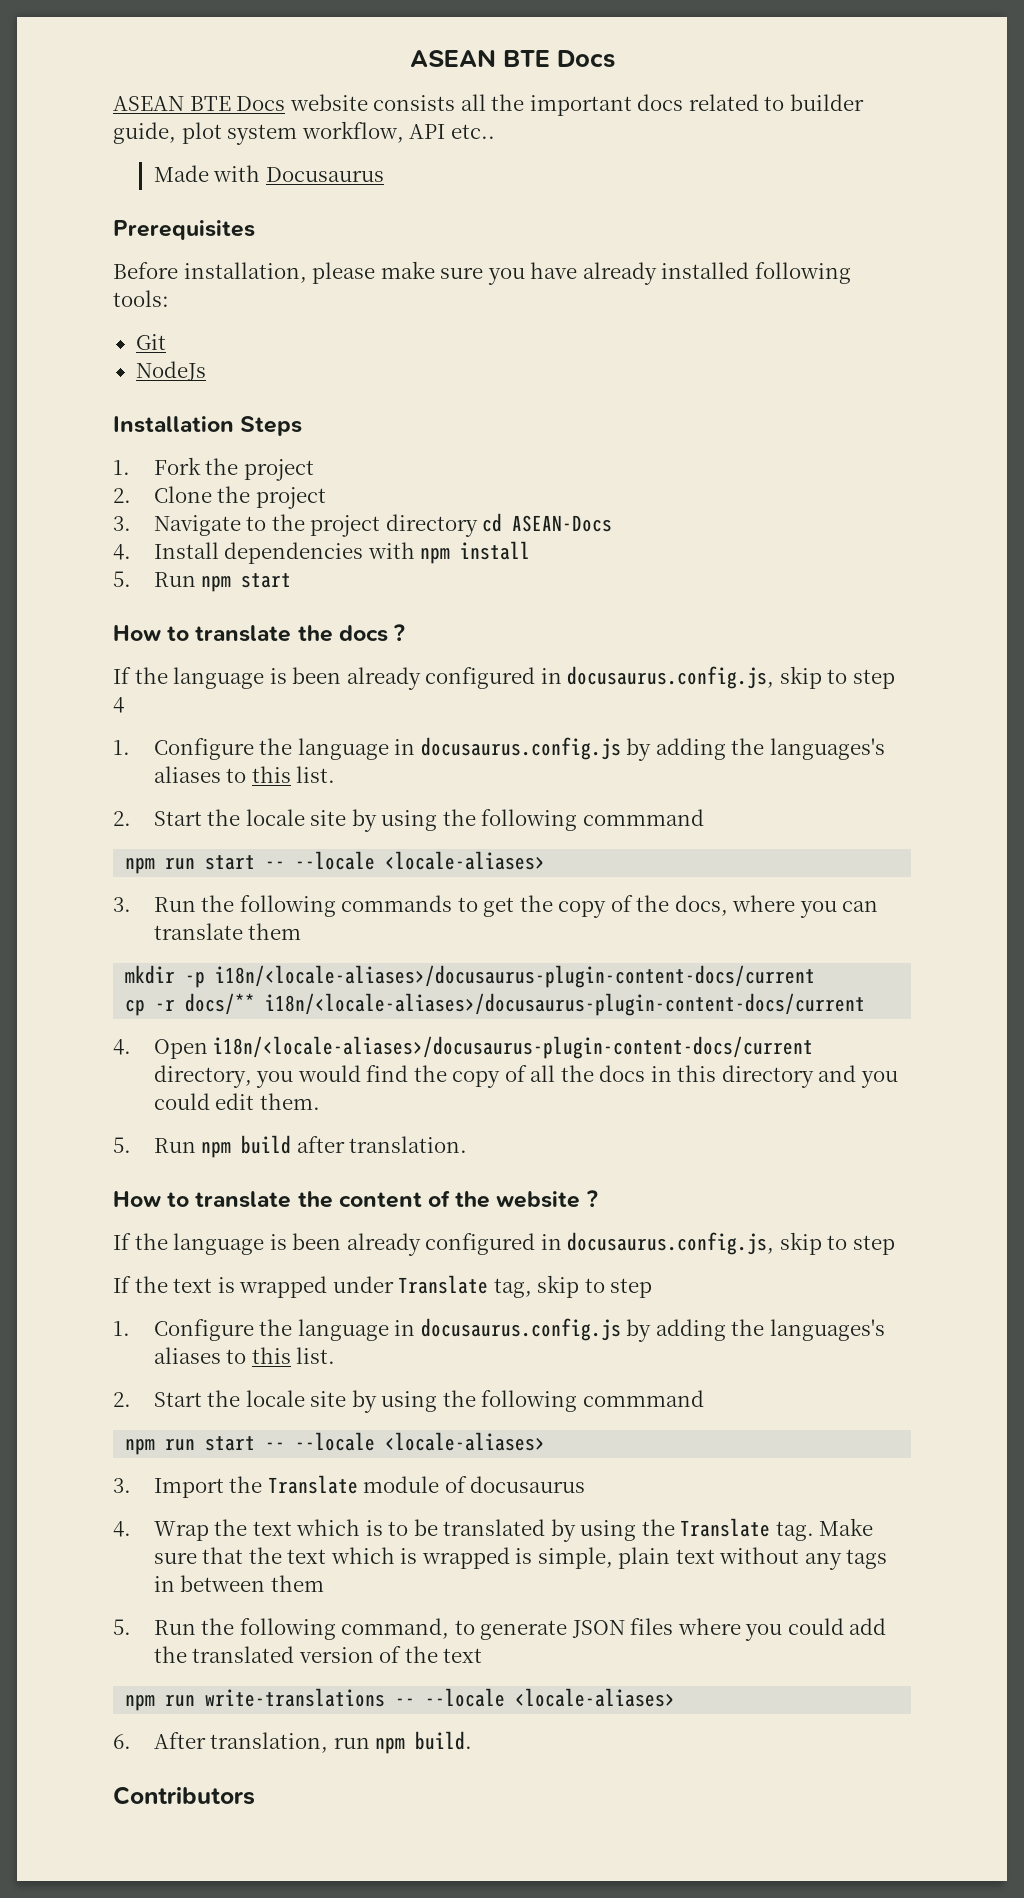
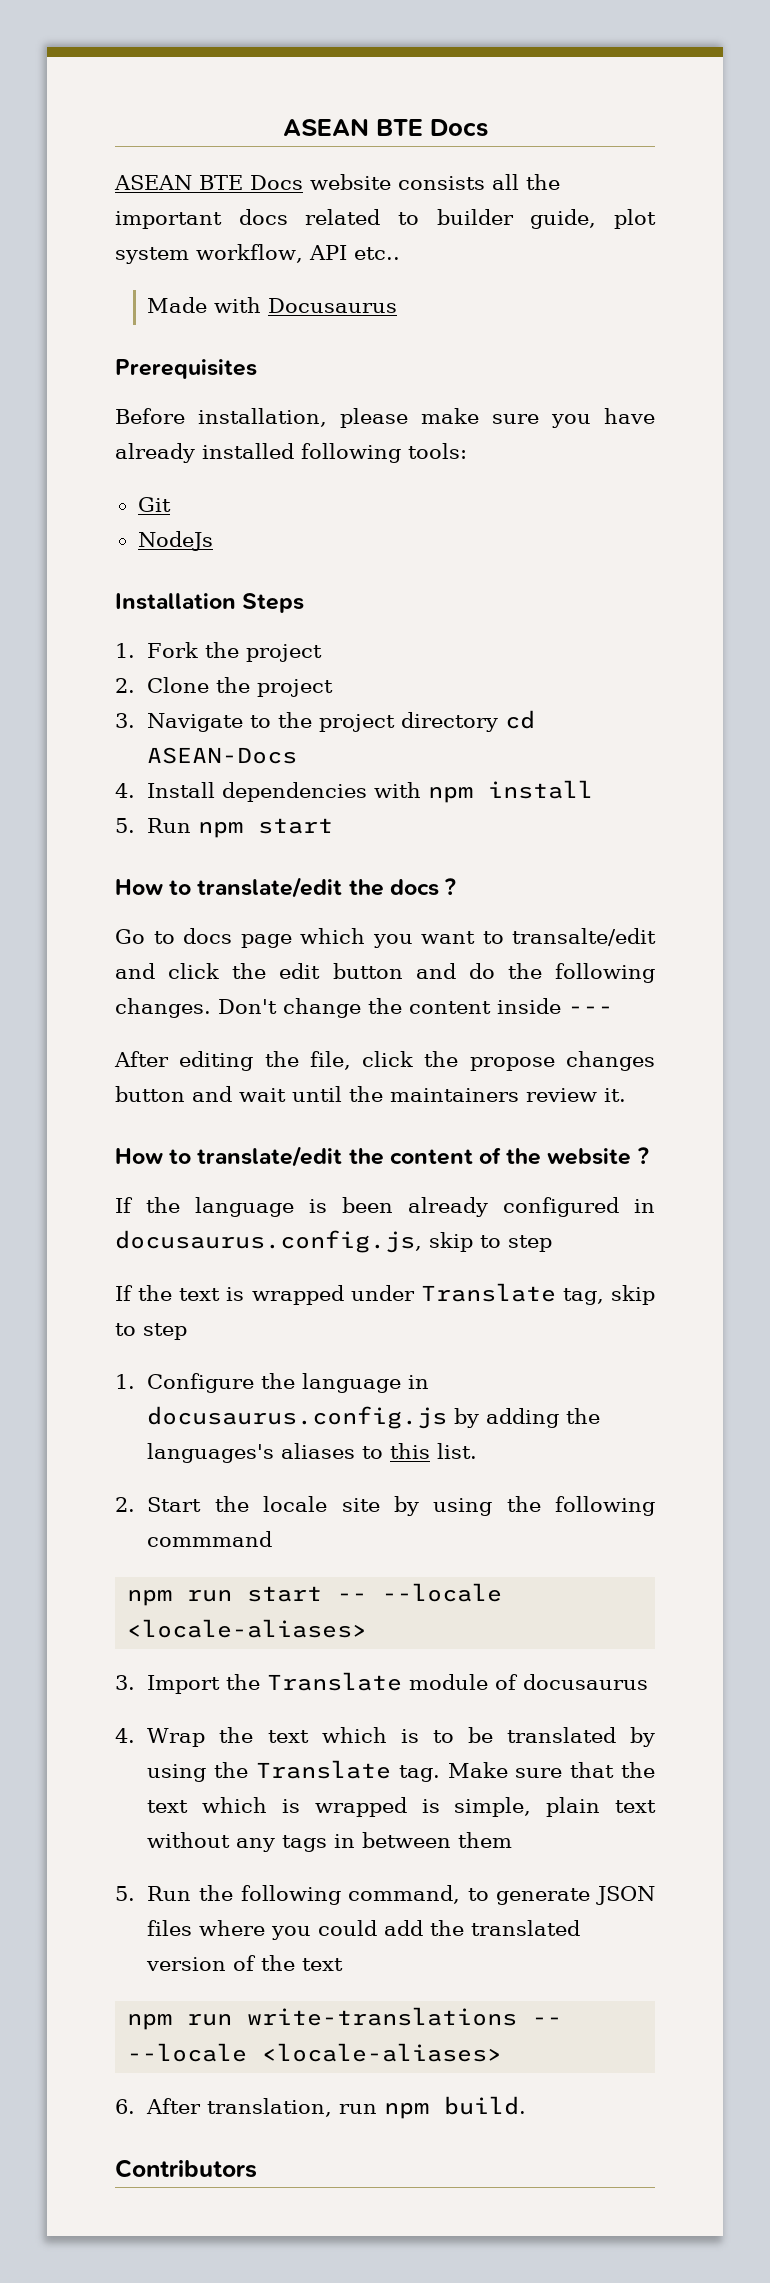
- How to translate the docs ?
+ How to translate/edit the docs ?
- If the language is been already configured in docusaurus.config.js, skip to step 4
- 1. Configure the language in docusaurus.config.js by adding the languages's aliases to this list.
- 2. Start the locale site by using the following commmand
- npm run start -- --locale <locale-aliases>
- 3. Run the following commands to get the copy of the docs, where you can translate them
- mkdir -p i18n/<locale-aliases>/docusaurus-plugin-content-docs/current
- cp -r docs/** i18n/<locale-aliases>/docusaurus-plugin-content-docs/current
- 4. Open i18n/<locale-aliases>/docusaurus-plugin-content-docs/current directory, you would find the copy of all the docs in this directory and you could edit them.
- 5. Run npm build after translation.
- How to translate the content of the website ?
+ Go to docs page which you want to transalte/edit and click the edit button and do the following changes. Don't change the content inside ---
+ After editing the file, click the propose changes button and wait until the maintainers review it.
+ How to translate/edit the content of the website ?

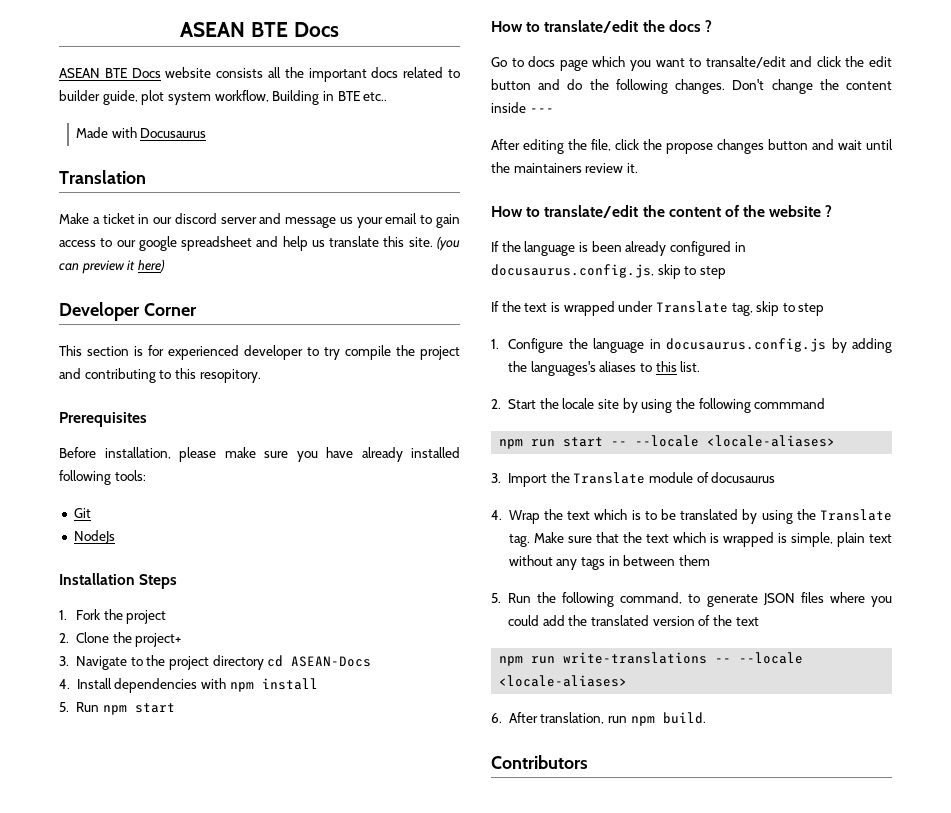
- ASEAN BTE Docs website consists all the important docs related to builder guide, plot system workflow, API etc..
+ ASEAN BTE Docs website consists all the important docs related to builder guide, plot system workflow, Building in BTE etc..
+ Translation
+ Make a ticket in our discord server and message us your email to gain access to our google spreadsheet and help us translate this site. (you can preview it here)
+ Developer Corner
+ This section is for experienced developer to try compile the project and contributing to this resopitory.
- 2. Clone the project
+ 2. Clone the project+

